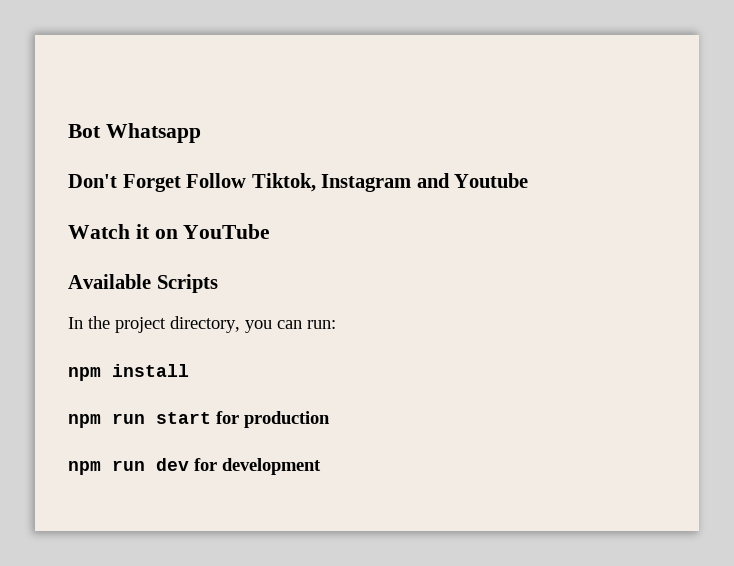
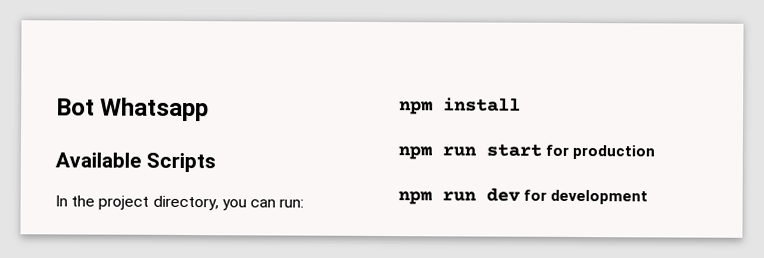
- Don't Forget Follow Tiktok, Instagram and Youtube
- Watch it on YouTube

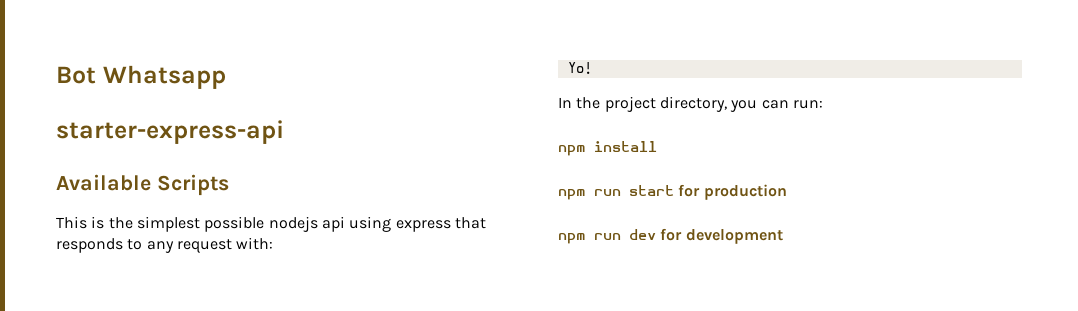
+ starter-express-api
+ This is the simplest possible nodejs api using express that responds to any request with:
+ Yo!

